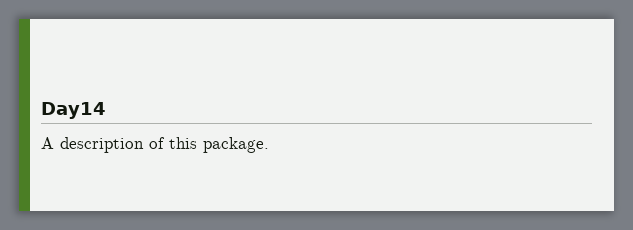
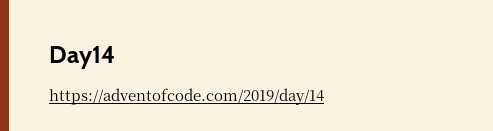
- A description of this package.
+ https://adventofcode.com/2019/day/14

